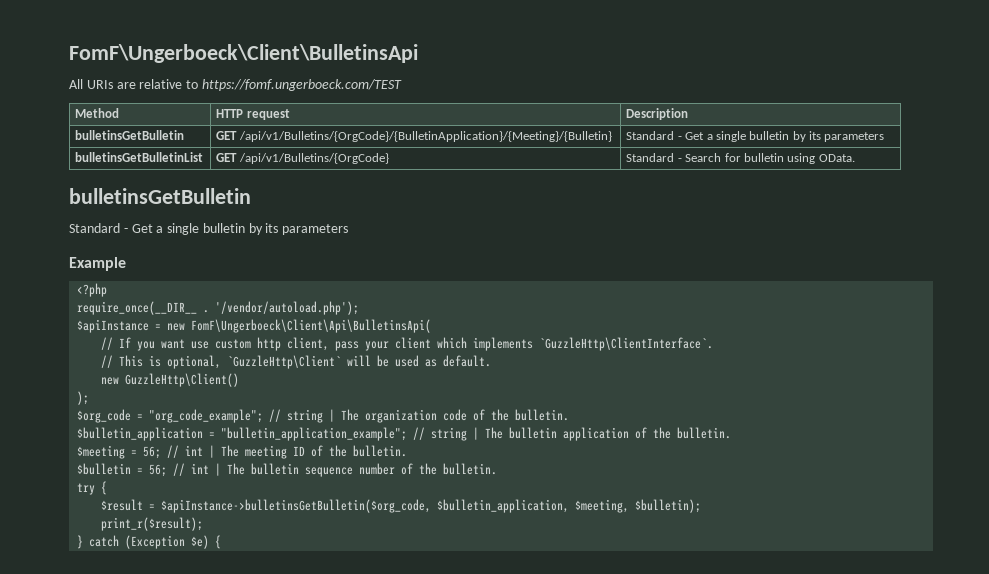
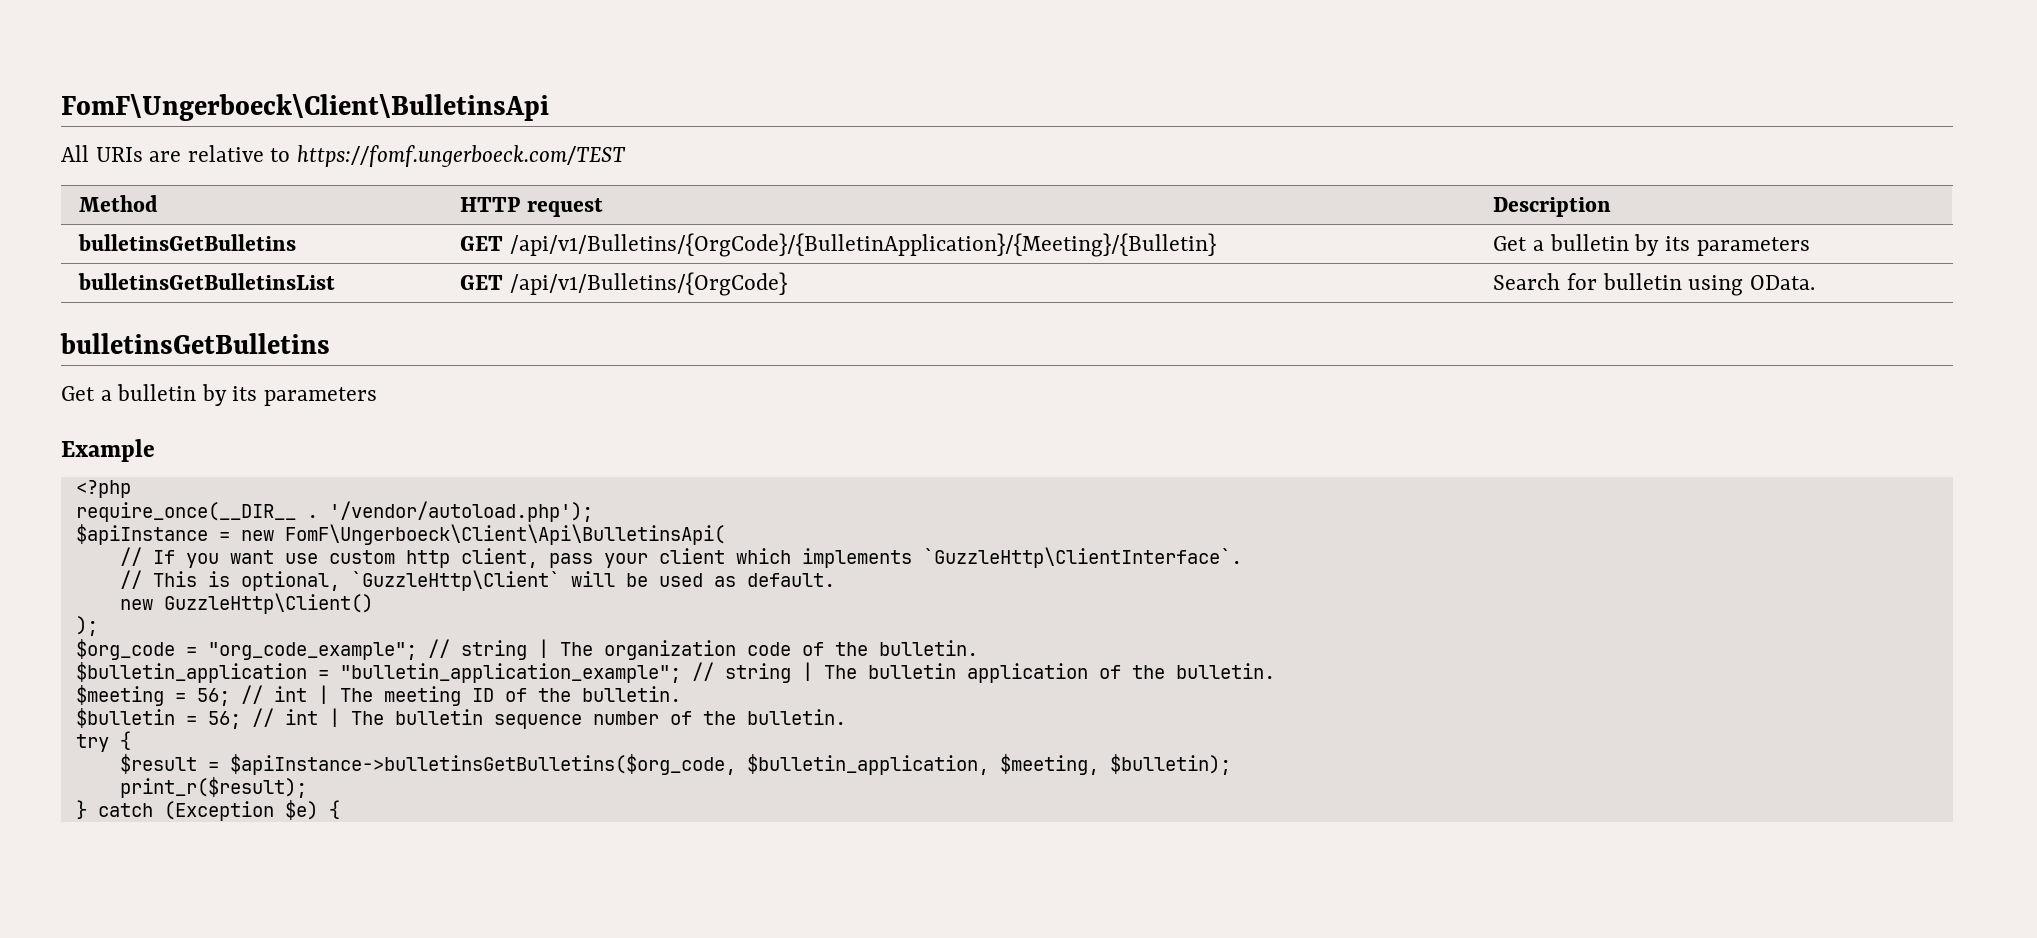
- bulletinsGetBulletin | GET /api/v1/Bulletins/{OrgCode}/{BulletinApplication}/{Meeting}/{Bulletin} | Standard - Get a single bulletin by its parameters
- bulletinsGetBulletinList | GET /api/v1/Bulletins/{OrgCode} | Standard - Search for bulletin using OData.
- bulletinsGetBulletin
- Standard - Get a single bulletin by its parameters
+ bulletinsGetBulletins | GET /api/v1/Bulletins/{OrgCode}/{BulletinApplication}/{Meeting}/{Bulletin} | Get a bulletin by its parameters
+ bulletinsGetBulletinsList | GET /api/v1/Bulletins/{OrgCode} | Search for bulletin using OData.
+ bulletinsGetBulletins
+ Get a bulletin by its parameters
- $result = $apiInstance->bulletinsGetBulletin($org_code, $bulletin_application, $meeting, $bulletin);
+ $result = $apiInstance->bulletinsGetBulletins($org_code, $bulletin_application, $meeting, $bulletin);

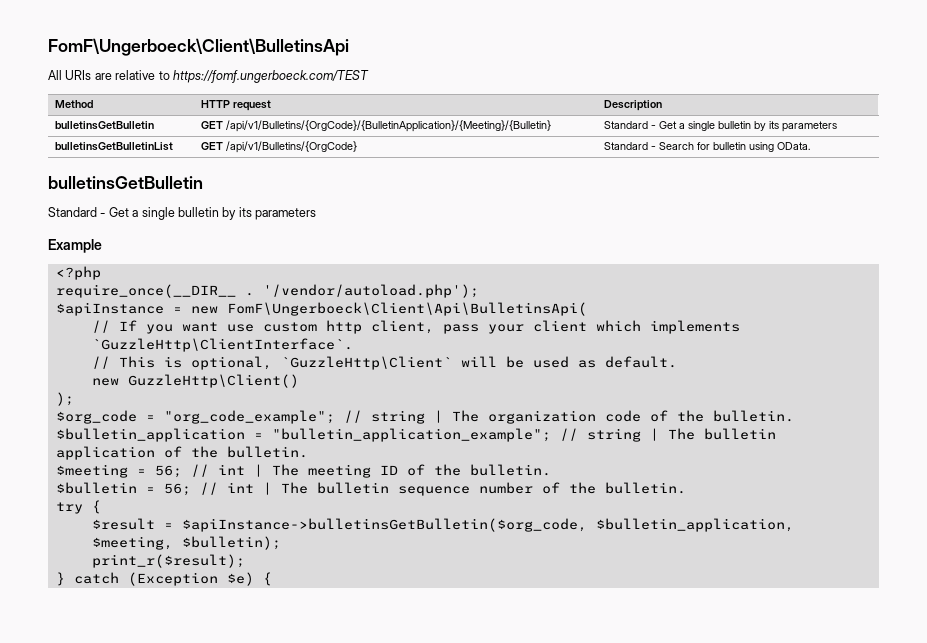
- bulletinsGetBulletins | GET /api/v1/Bulletins/{OrgCode}/{BulletinApplication}/{Meeting}/{Bulletin} | Get a bulletin by its parameters
- bulletinsGetBulletinsList | GET /api/v1/Bulletins/{OrgCode} | Search for bulletin using OData.
- bulletinsGetBulletins
- Get a bulletin by its parameters
+ bulletinsGetBulletin | GET /api/v1/Bulletins/{OrgCode}/{BulletinApplication}/{Meeting}/{Bulletin} | Standard - Get a single bulletin by its parameters
+ bulletinsGetBulletinList | GET /api/v1/Bulletins/{OrgCode} | Standard - Search for bulletin using OData.
+ bulletinsGetBulletin
+ Standard - Get a single bulletin by its parameters
- $result = $apiInstance->bulletinsGetBulletins($org_code, $bulletin_application, $meeting, $bulletin);
+ $result = $apiInstance->bulletinsGetBulletin($org_code, $bulletin_application, $meeting, $bulletin);

